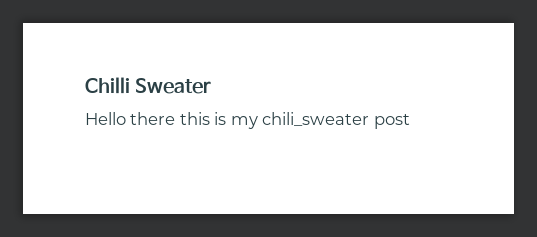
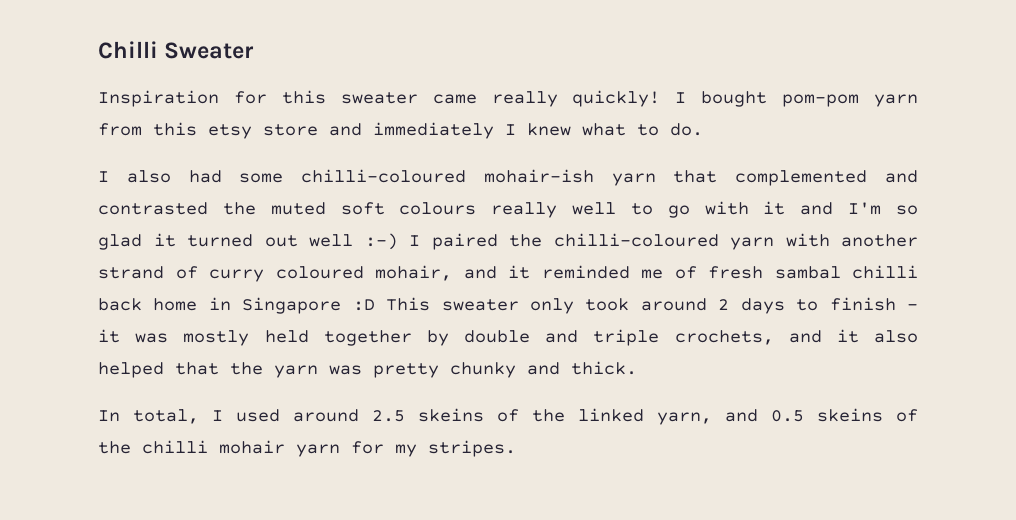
- Hello there this is my chili_sweater post
+ Inspiration for this sweater came really quickly! I bought pom-pom yarn from this etsy store and immediately I knew what to do.
+ I also had some chilli-coloured mohair-ish yarn that complemented and contrasted the muted soft colours really well to go with it and I'm so glad it turned out well :-) I paired the chilli-coloured yarn with another strand of curry coloured mohair, and it reminded me of fresh sambal chilli back home in Singapore :D This sweater only took around 2 days to finish - it was mostly held together by double and triple crochets, and it also helped that the yarn was pretty chunky and thick.
+ In total, I used around 2.5 skeins of the linked yarn, and 0.5 skeins of the chilli mohair yarn for my stripes.

